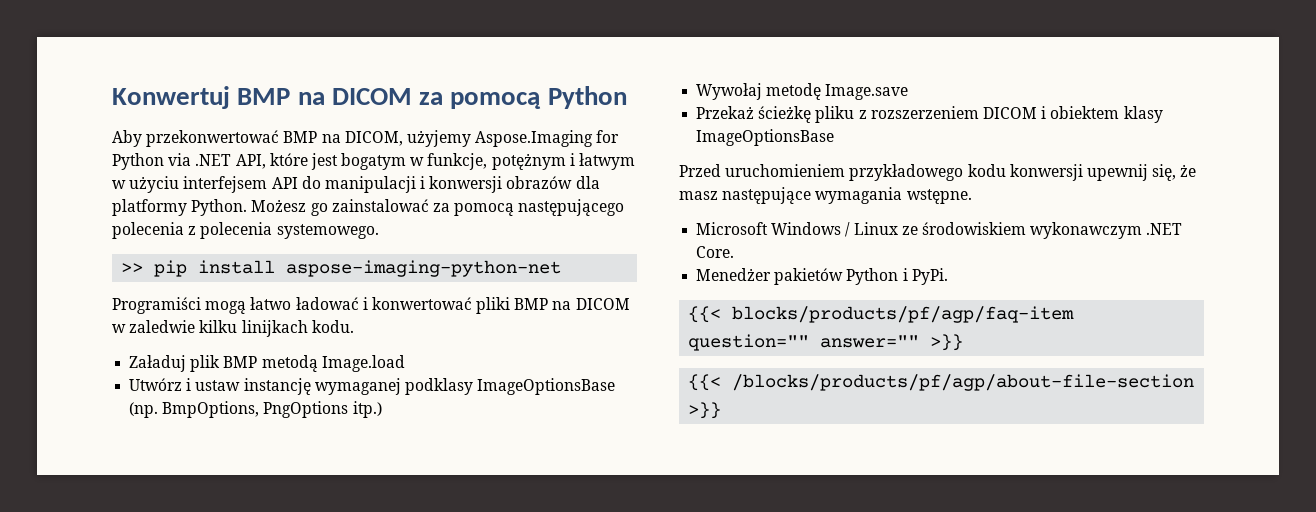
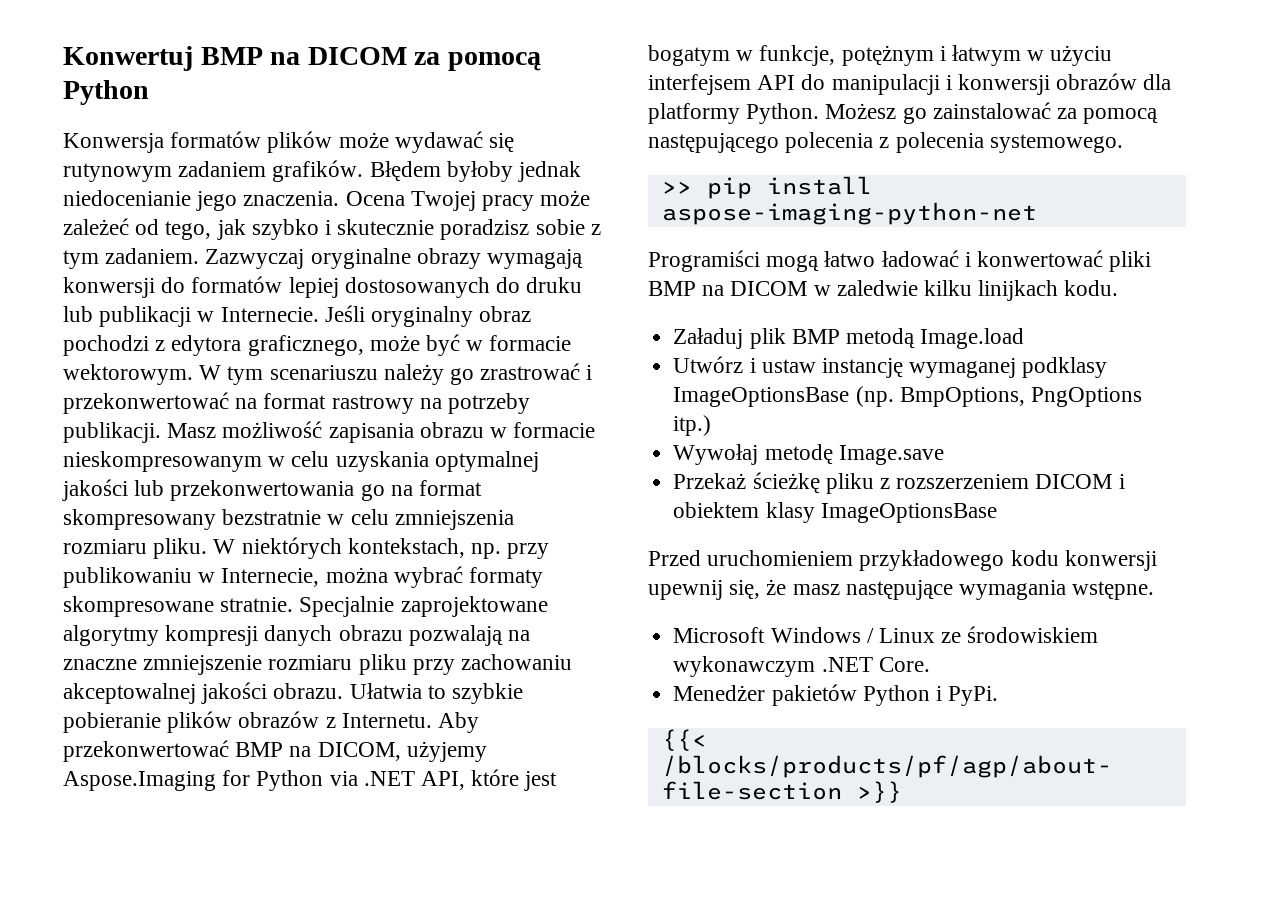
+ Konwersja formatów plików może wydawać się rutynowym zadaniem grafików. Błędem byłoby jednak niedocenianie jego znaczenia. Ocena Twojej pracy może zależeć od tego, jak szybko i skutecznie poradzisz sobie z tym zadaniem. Zazwyczaj oryginalne obrazy wymagają konwersji do formatów lepiej dostosowanych do druku lub publikacji w Internecie. Jeśli oryginalny obraz pochodzi z edytora graficznego, może być w formacie wektorowym. W tym scenariuszu należy go zrastrować i przekonwertować na format rastrowy na potrzeby publikacji. Masz możliwość zapisania obrazu w formacie nieskompresowanym w celu uzyskania optymalnej jakości lub przekonwertowania go na format skompresowany bezstratnie w celu zmniejszenia rozmiaru pliku. W niektórych kontekstach, np. przy publikowaniu w Internecie, można wybrać formaty skompresowane stratnie. Specjalnie zaprojektowane algorytmy kompresji danych obrazu pozwalają na znaczne zmniejszenie rozmiaru pliku przy zachowaniu akceptowalnej jakości obrazu. Ułatwia to szybkie pobieranie plików obrazów z Internetu.
- {{< blocks/products/pf/agp/faq-item question="" answer="" >}}

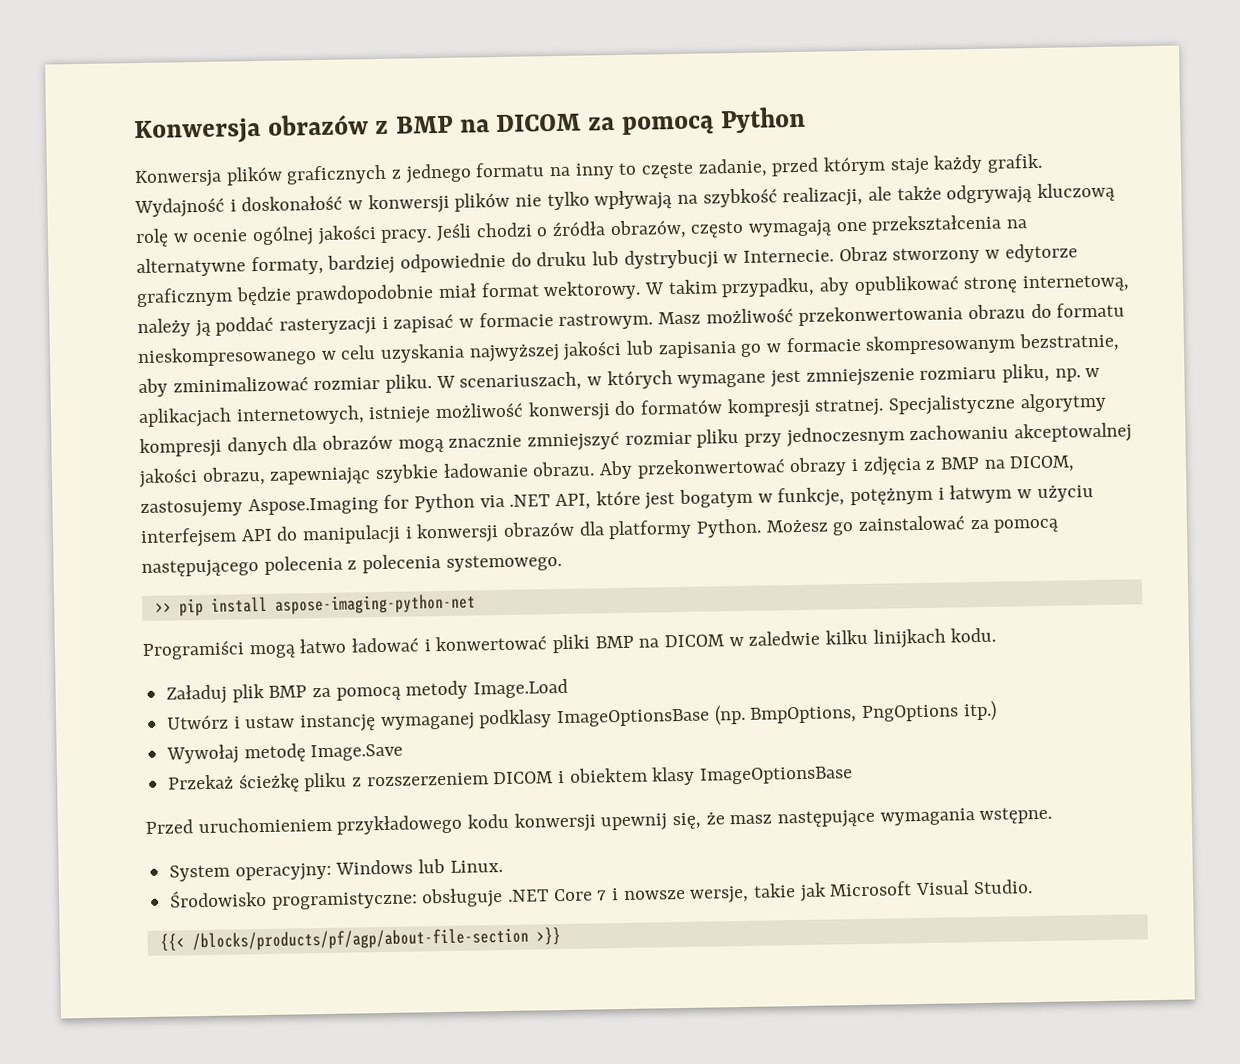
- Konwertuj BMP na DICOM za pomocą Python
+ Konwersja obrazów z BMP na DICOM za pomocą Python
- Konwersja formatów plików może wydawać się rutynowym zadaniem grafików. Błędem byłoby jednak niedocenianie jego znaczenia. Ocena Twojej pracy może zależeć od tego, jak szybko i skutecznie poradzisz sobie z tym zadaniem. Zazwyczaj oryginalne obrazy wymagają konwersji do formatów lepiej dostosowanych do druku lub publikacji w Internecie. Jeśli oryginalny obraz pochodzi z edytora graficznego, może być w formacie wektorowym. W tym scenariuszu należy go zrastrować i przekonwertować na format rastrowy na potrzeby publikacji. Masz możliwość zapisania obrazu w formacie nieskompresowanym w celu uzyskania optymalnej jakości lub przekonwertowania go na format skompresowany bezstratnie w celu zmniejszenia rozmiaru pliku. W niektórych kontekstach, np. przy publikowaniu w Internecie, można wybrać formaty skompresowane stratnie. Specjalnie zaprojektowane algorytmy kompresji danych obrazu pozwalają na znaczne zmniejszenie rozmiaru pliku przy zachowaniu akceptowalnej jakości obrazu. Ułatwia to szybkie pobieranie plików obrazów z Internetu. Aby przekonwertować BMP na DICOM, użyjemy Aspose.Imaging for Python via .NET API, które jest bogatym w funkcje, potężnym i łatwym w użyciu interfejsem API do manipulacji i konwersji obrazów dla platformy Python.
+ Konwersja plików graficznych z jednego formatu na inny to częste zadanie, przed którym staje każdy grafik. Wydajność i doskonałość w konwersji plików nie tylko wpływają na szybkość realizacji, ale także odgrywają kluczową rolę w ocenie ogólnej jakości pracy. Jeśli chodzi o źródła obrazów, często wymagają one przekształcenia na alternatywne formaty, bardziej odpowiednie do druku lub dystrybucji w Internecie. Obraz stworzony w edytorze graficznym będzie prawdopodobnie miał format wektorowy. W takim przypadku, aby opublikować stronę internetową, należy ją poddać rasteryzacji i zapisać w formacie rastrowym. Masz możliwość przekonwertowania obrazu do formatu nieskompresowanego w celu uzyskania najwyższej jakości lub zapisania go w formacie skompresowanym bezstratnie, aby zminimalizować rozmiar pliku. W scenariuszach, w których wymagane jest zmniejszenie rozmiaru pliku, np. w aplikacjach internetowych, istnieje możliwość konwersji do formatów kompresji stratnej. Specjalistyczne algorytmy kompresji danych dla obrazów mogą znacznie zmniejszyć rozmiar pliku przy jednoczesnym zachowaniu akceptowalnej jakości obrazu, zapewniając szybkie ładowanie obrazu. Aby przekonwertować obrazy i zdjęcia z BMP na DICOM, zastosujemy Aspose.Imaging for Python via .NET API, które jest bogatym w funkcje, potężnym i łatwym w użyciu interfejsem API do manipulacji i konwersji obrazów dla platformy Python.
- Załaduj plik BMP metodą Image.load
+ Załaduj plik BMP za pomocą metody Image.Load
- Wywołaj metodę Image.save
+ Wywołaj metodę Image.Save
- Microsoft Windows / Linux ze środowiskiem wykonawczym .NET Core.
- Menedżer pakietów Python i PyPi.
+ System operacyjny: Windows lub Linux.
+ Środowisko programistyczne: obsługuje .NET Core 7 i nowsze wersje, takie jak Microsoft Visual Studio.

